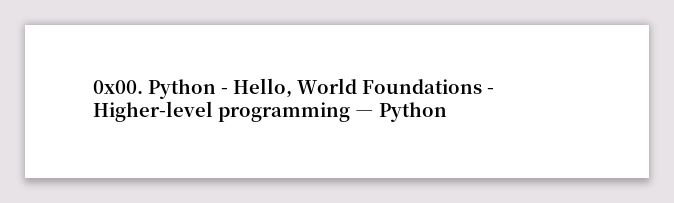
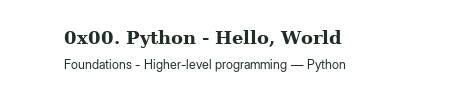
- Python - Hello, World Foundations - Higher-level programming ― Python
+ Python - Hello, World
+ Foundations - Higher-level programming ― Python

